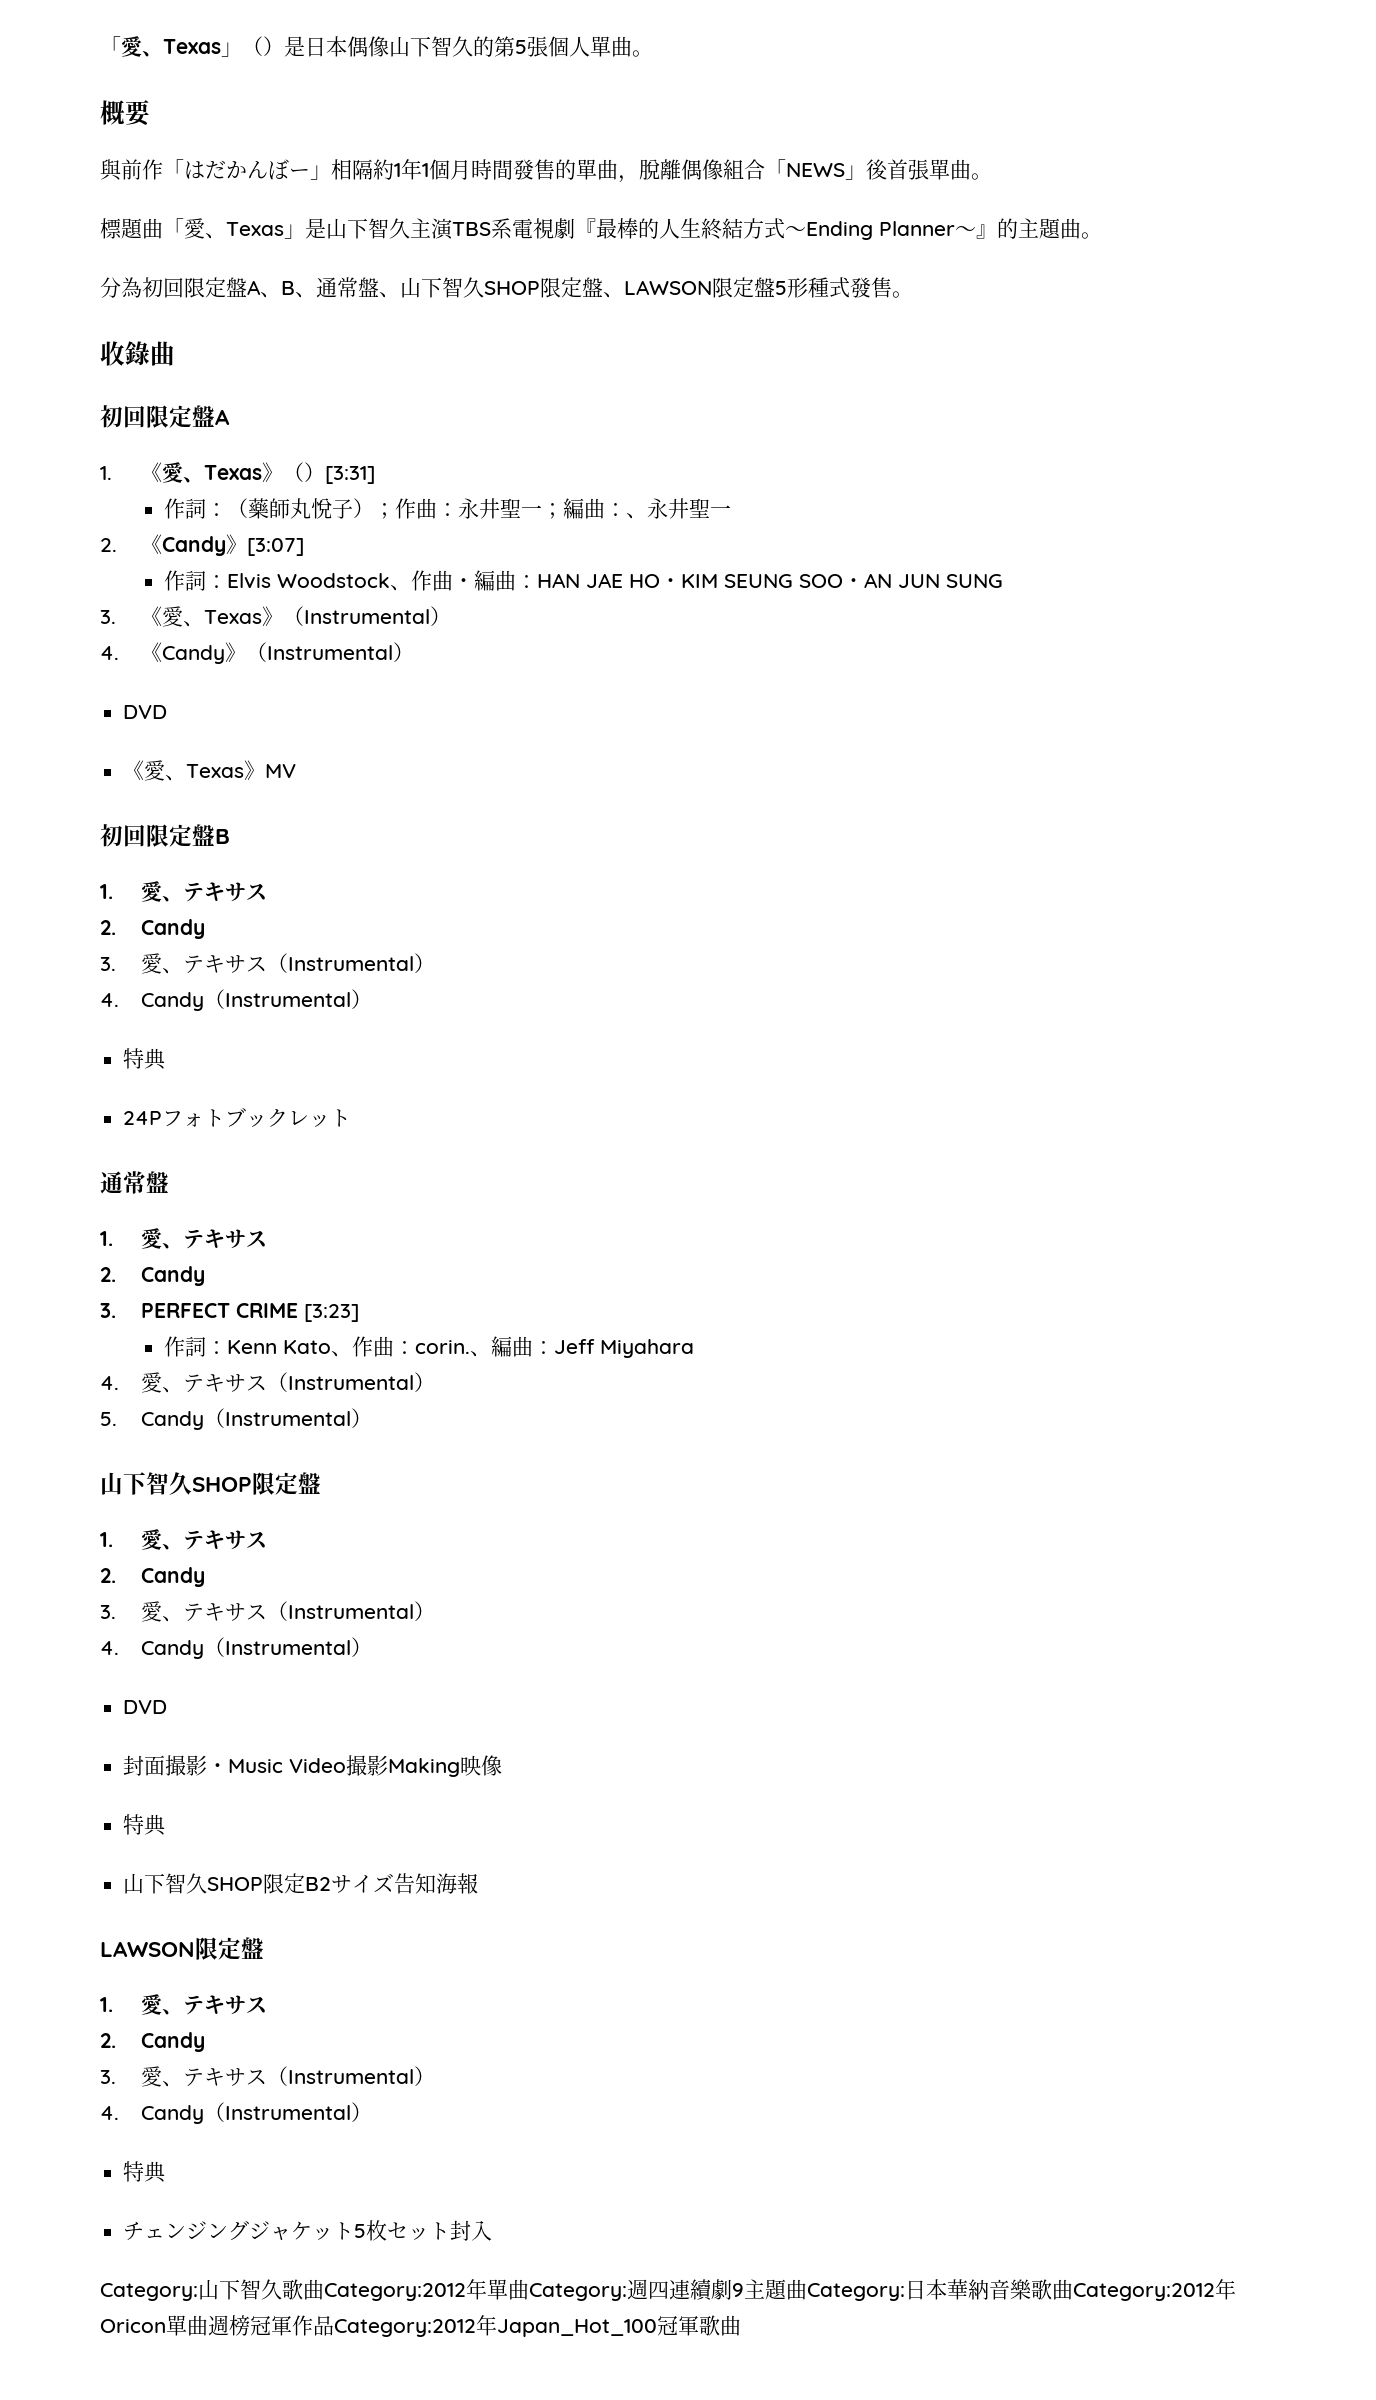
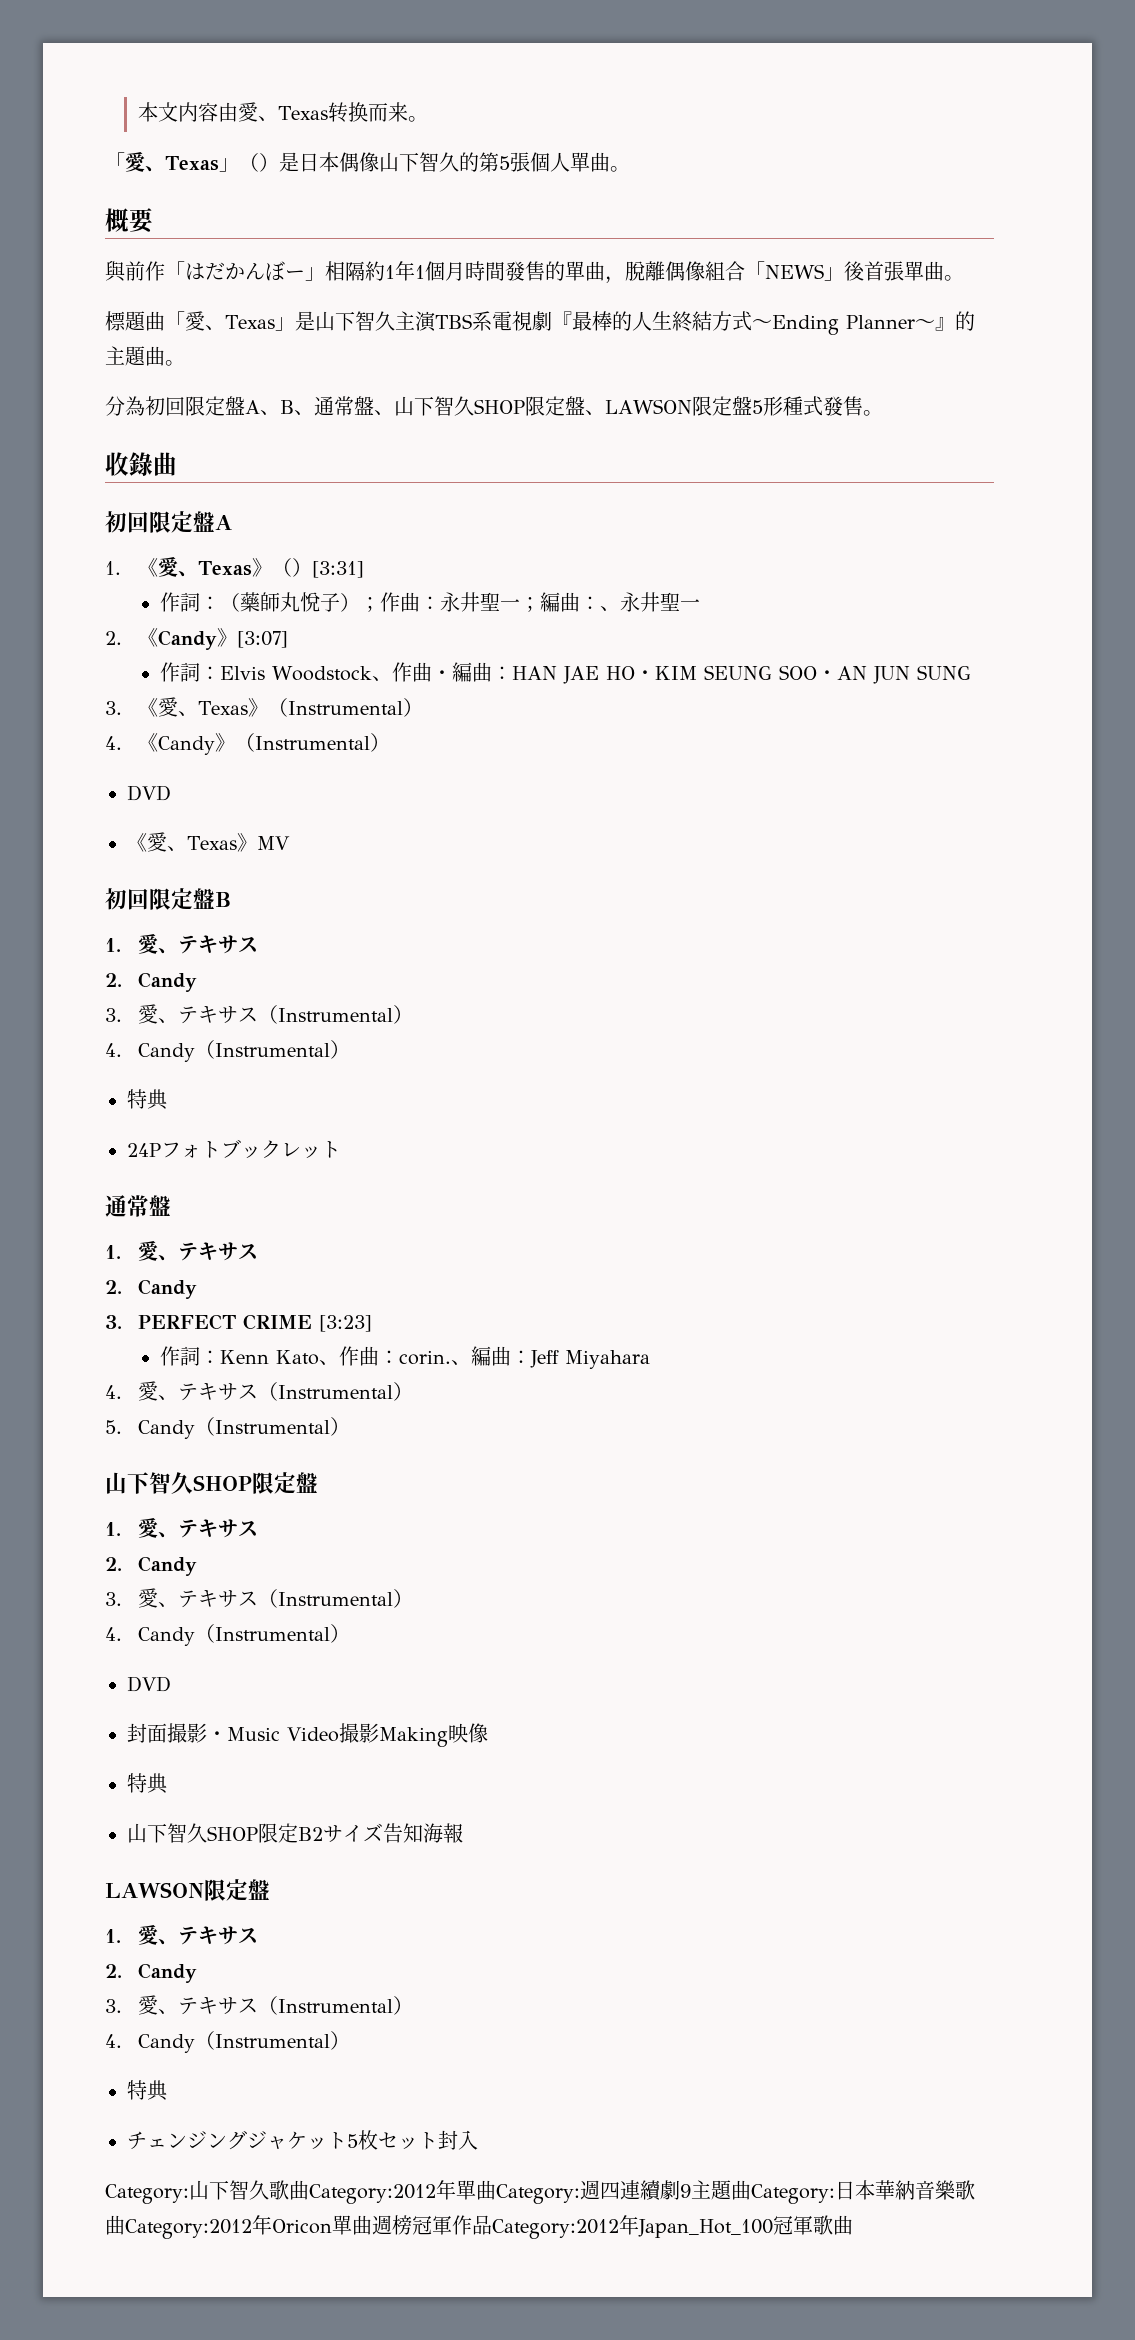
+ 本文内容由愛、Texas转换而来。

